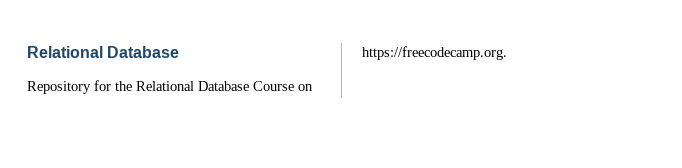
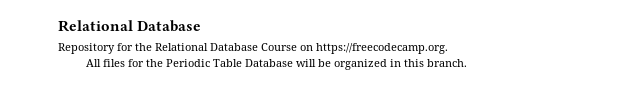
+ All files for the Periodic Table Database will be organized in this branch.

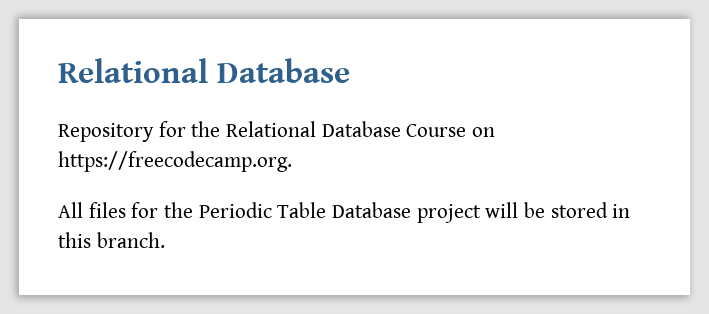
- All files for the Periodic Table Database will be organized in this branch.
+ All files for the Periodic Table Database project will be stored in this branch.

